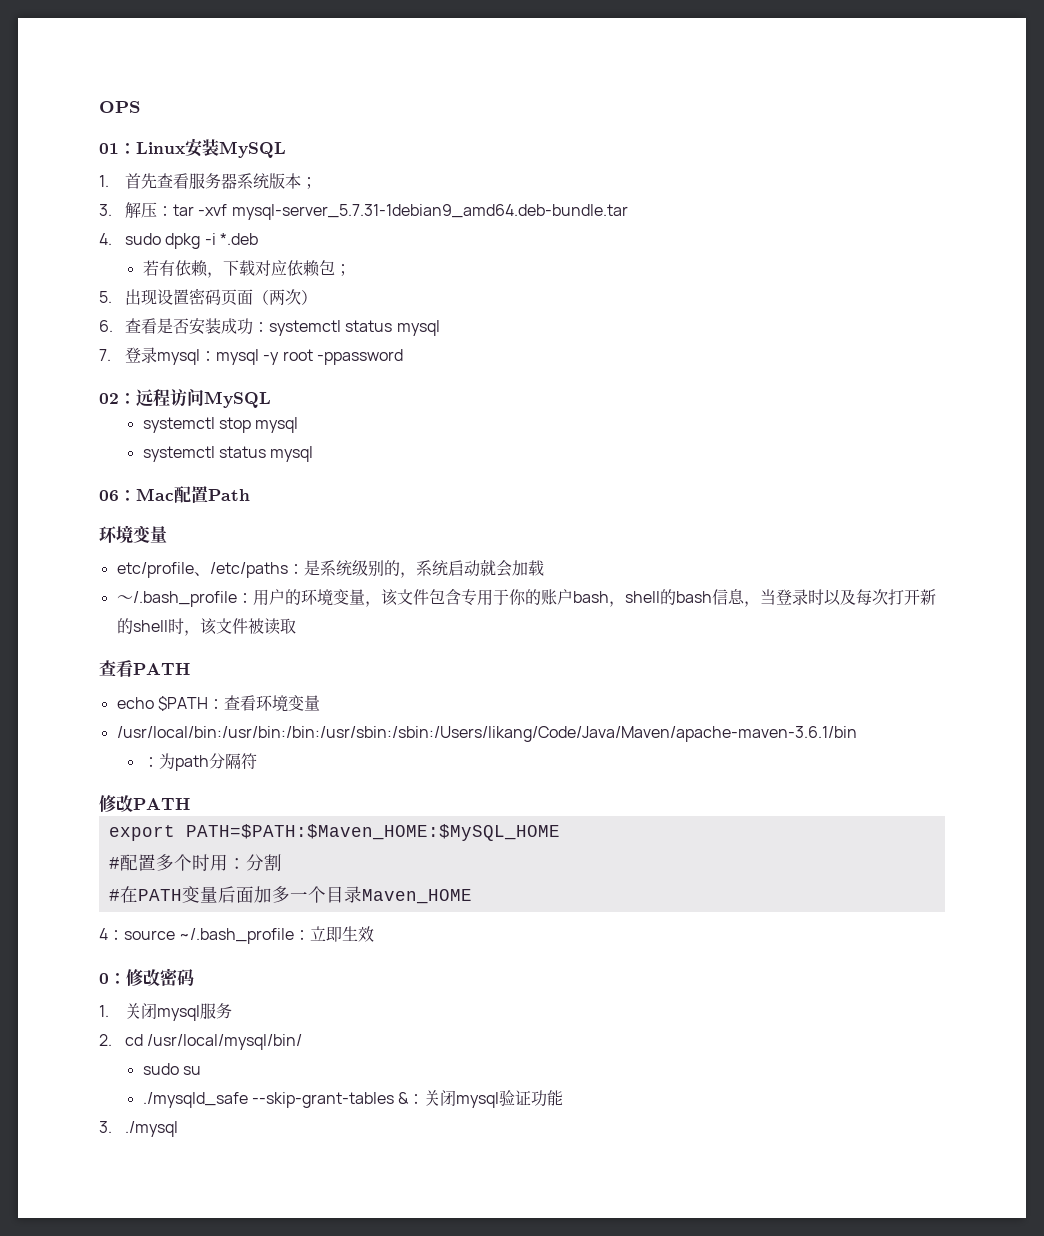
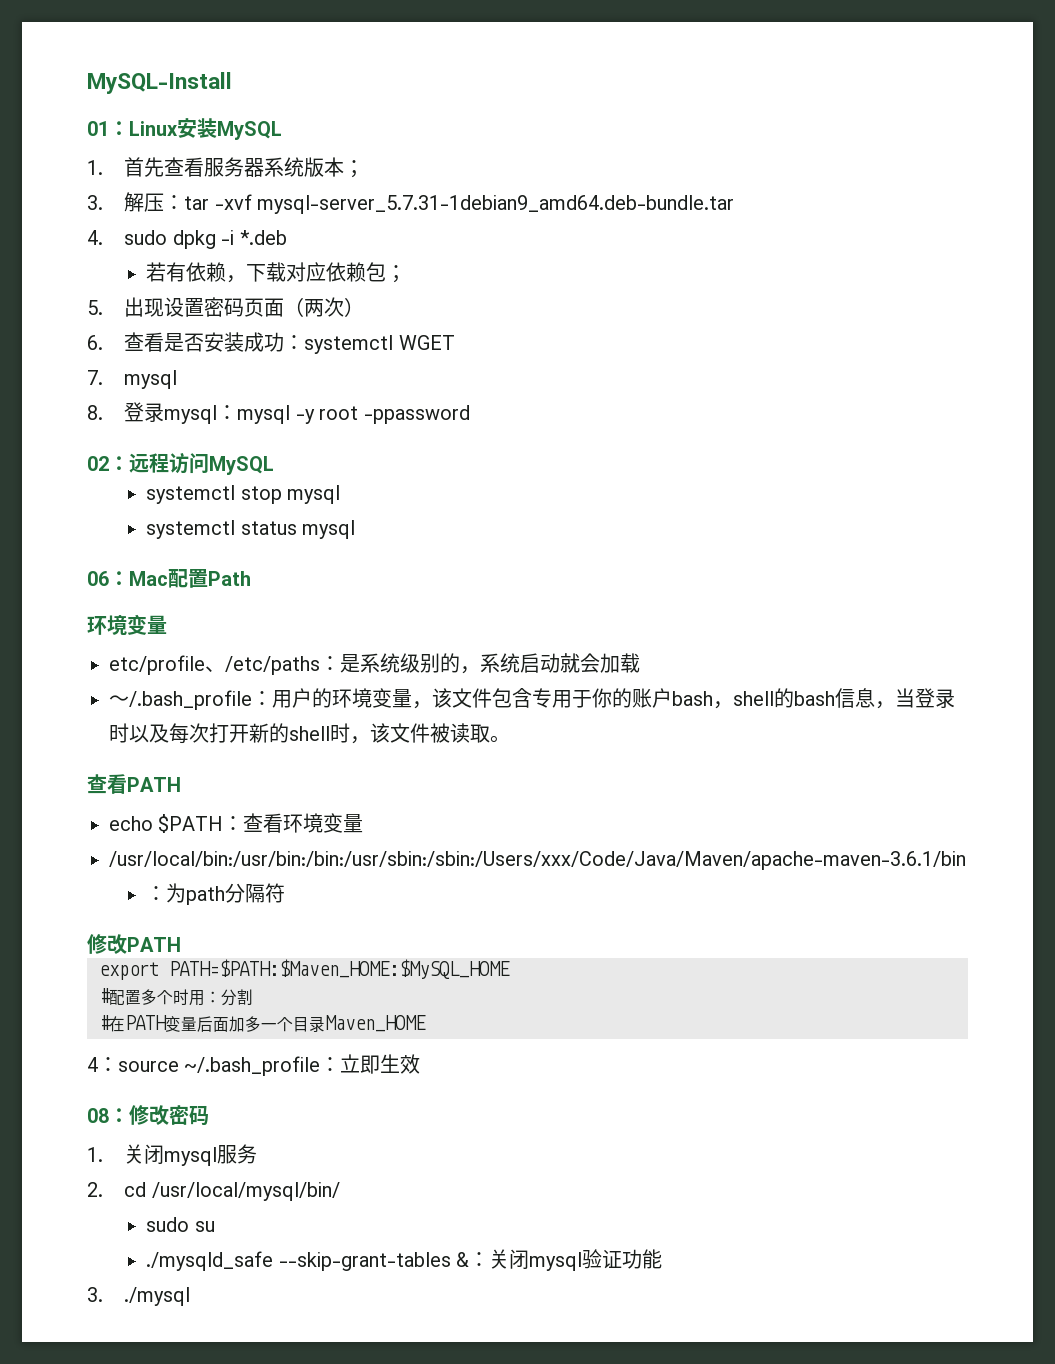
- OPS
+ MySQL-Install
- 6.查看是否安装成功：systemctl status mysql
- 7.登录mysql：mysql -y root -ppassword
+ 6.查看是否安装成功：systemctl WGET
+ 7. mysql
+ 8.登录mysql：mysql -y root -ppassword
- ～/.bash_profile：用户的环境变量，该文件包含专用于你的账户bash，shell的bash信息，当登录时以及每次打开新的shell时，该文件被读取
+ ～/.bash_profile：用户的环境变量，该文件包含专用于你的账户bash，shell的bash信息，当登录时以及每次打开新的shell时，该文件被读取。
- /usr/local/bin:/usr/bin:/bin:/usr/sbin:/sbin:/Users/likang/Code/Java/Maven/apache-maven-3.6.1/bin
+ /usr/local/bin:/usr/bin:/bin:/usr/sbin:/sbin:/Users/xxx/Code/Java/Maven/apache-maven-3.6.1/bin
- 0：修改密码
+ 08：修改密码

